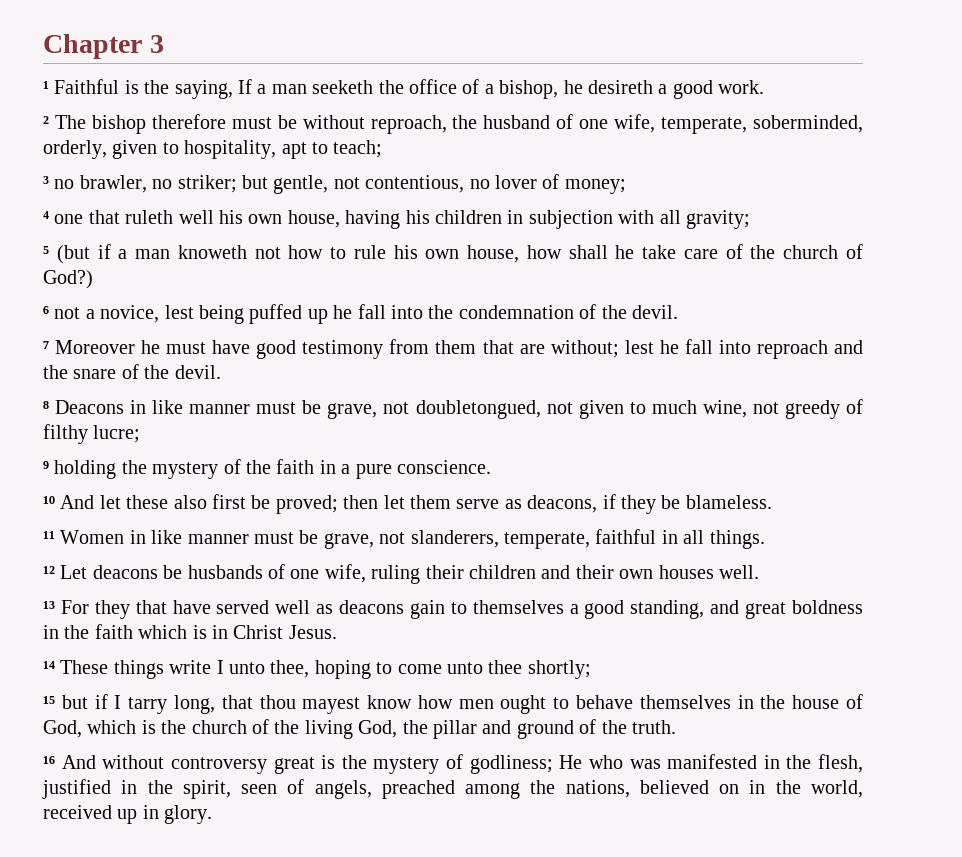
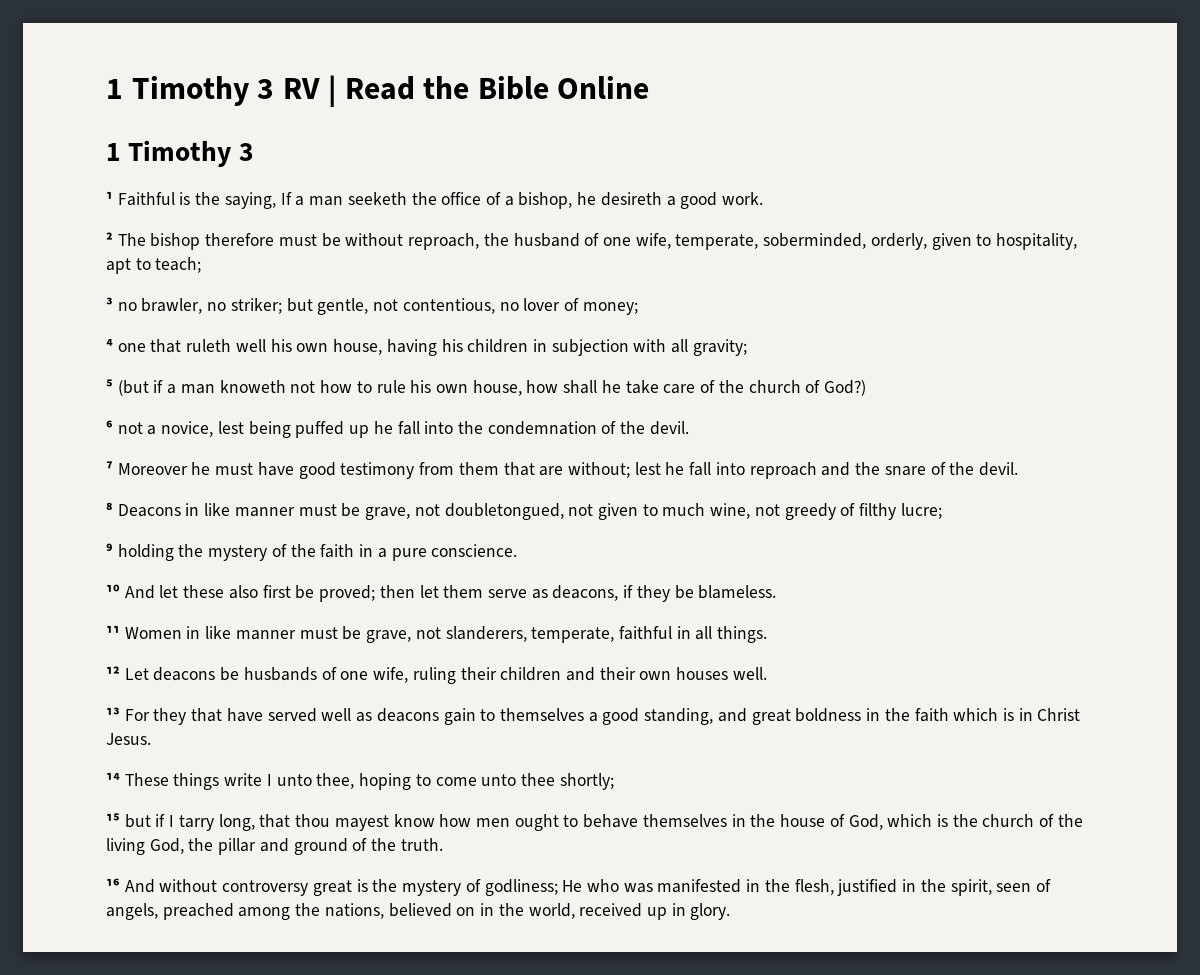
- Chapter 3
+ 1 Timothy 3 RV | Read the Bible Online
+ 1 Timothy 3

